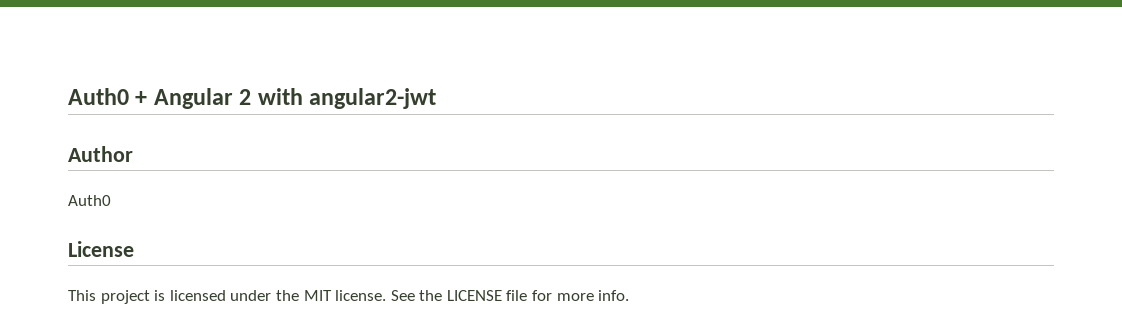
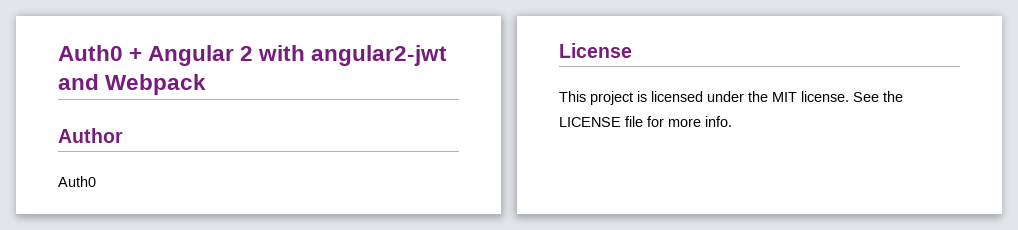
- Auth0 + Angular 2 with angular2-jwt
+ Auth0 + Angular 2 with angular2-jwt and Webpack

